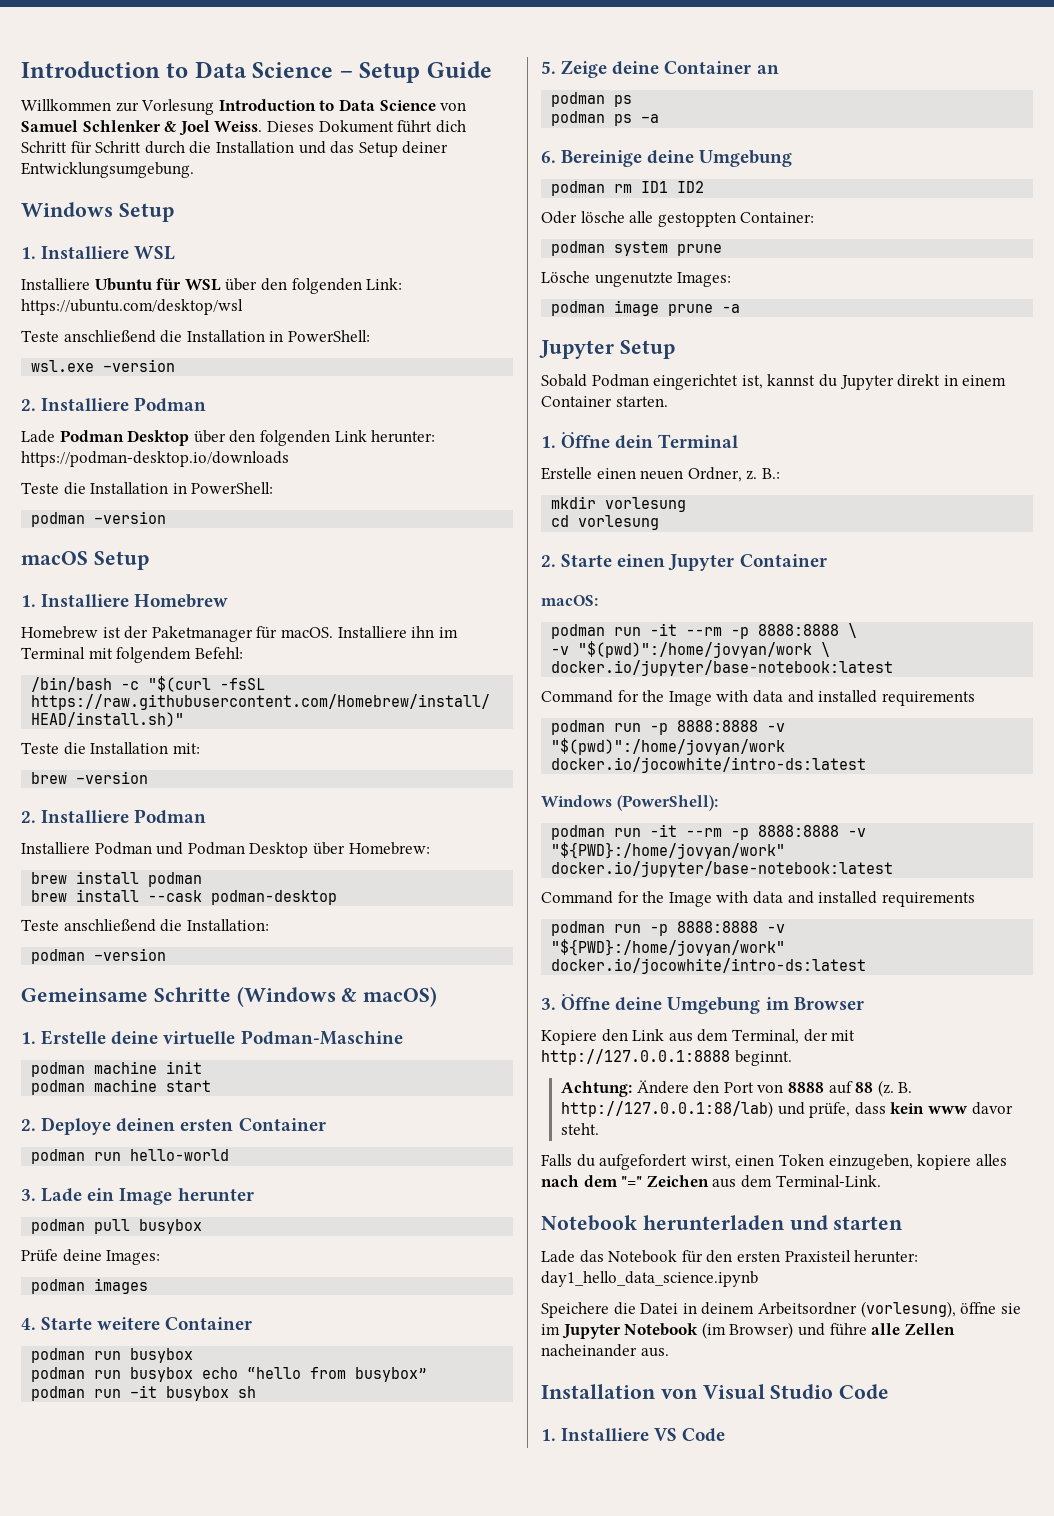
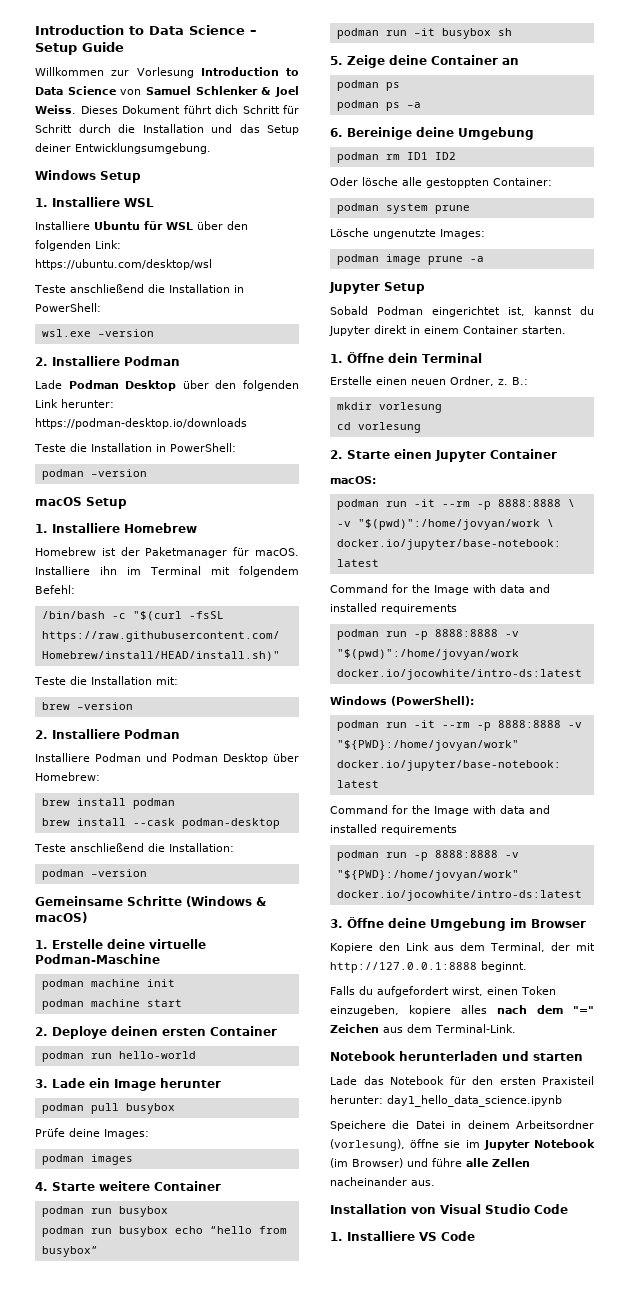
- Achtung: Ändere den Port von 8888 auf 88 (z. B. http://127.0.0.1:88/lab) und prüfe, dass kein www davor steht.

